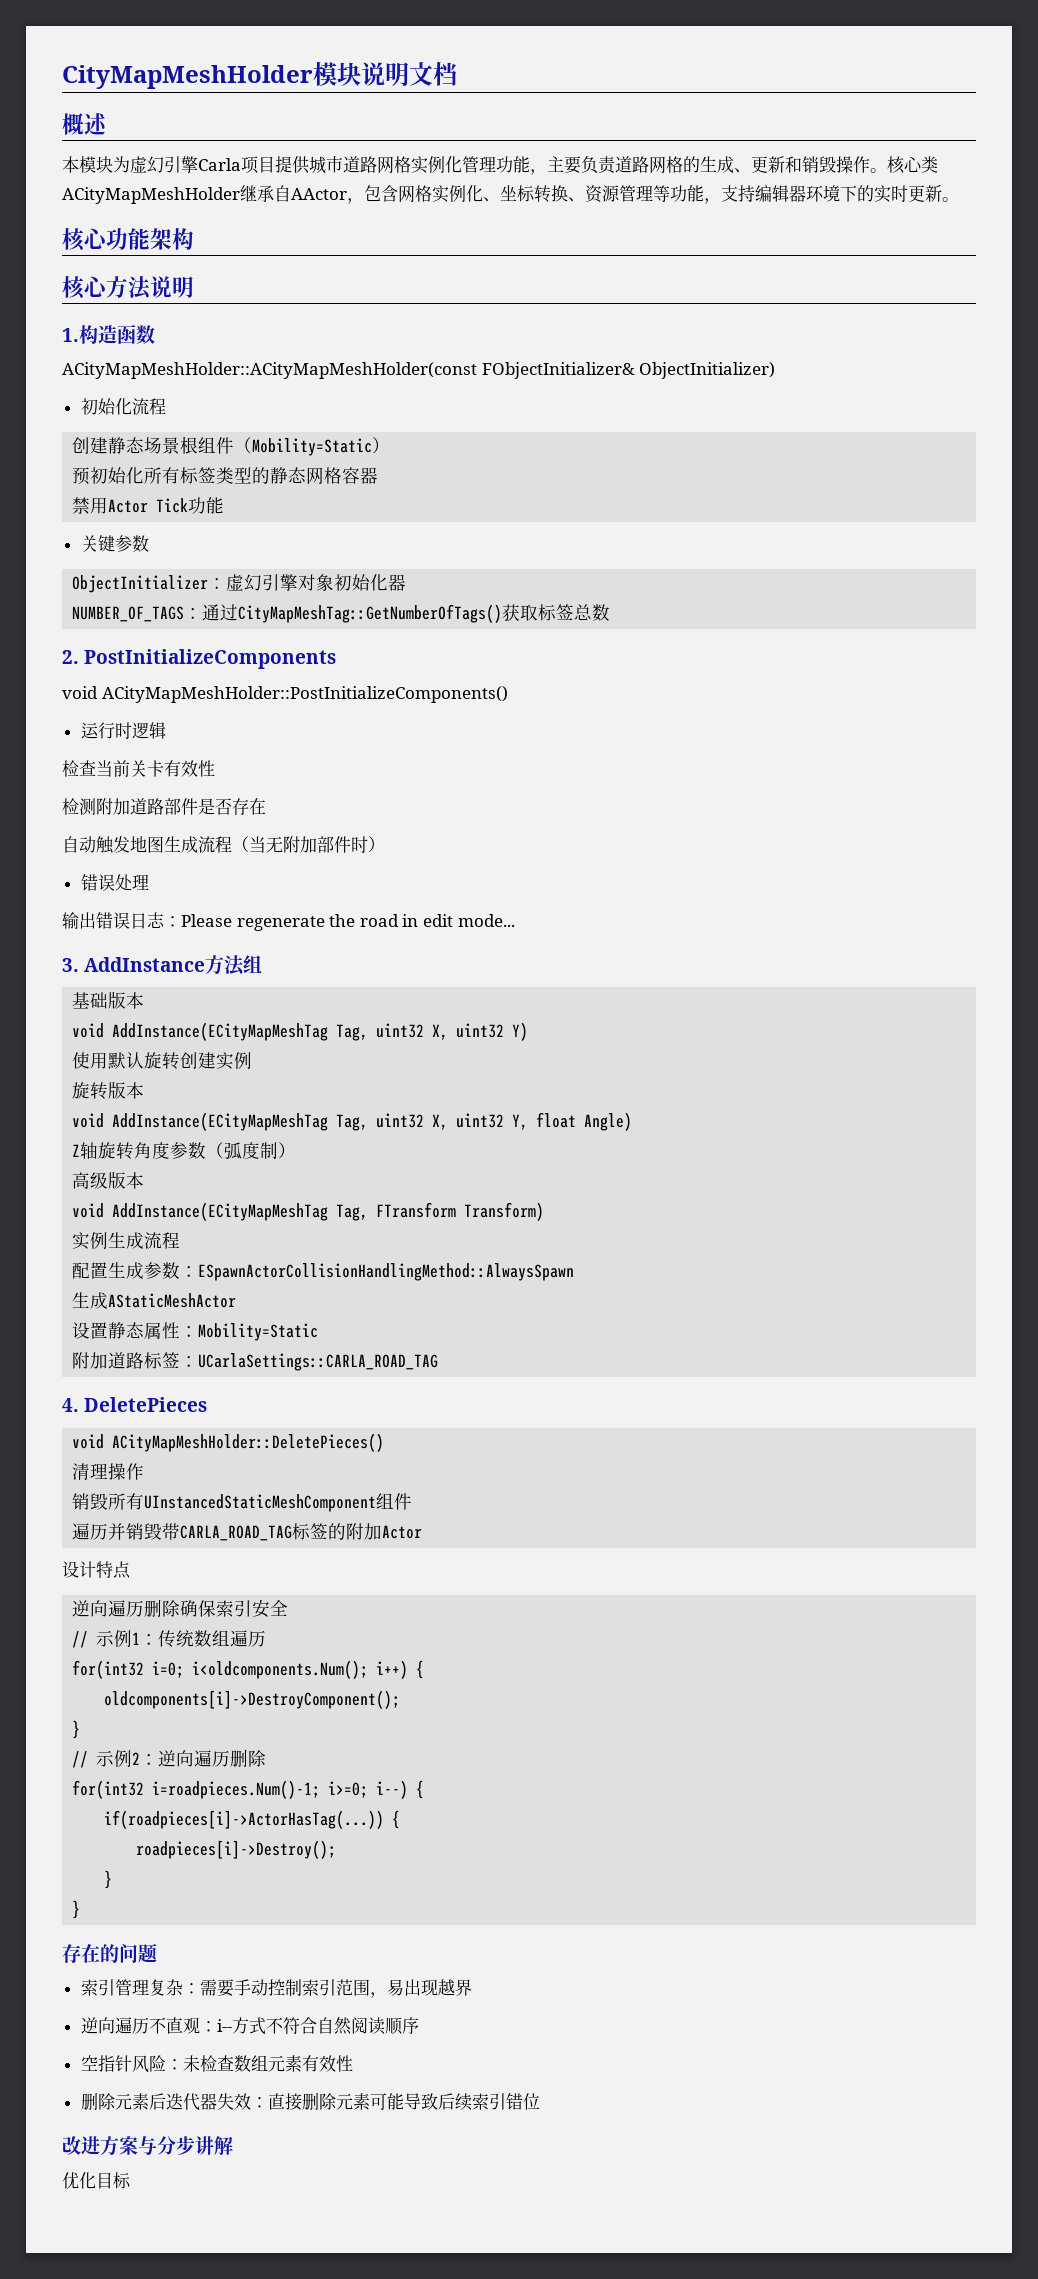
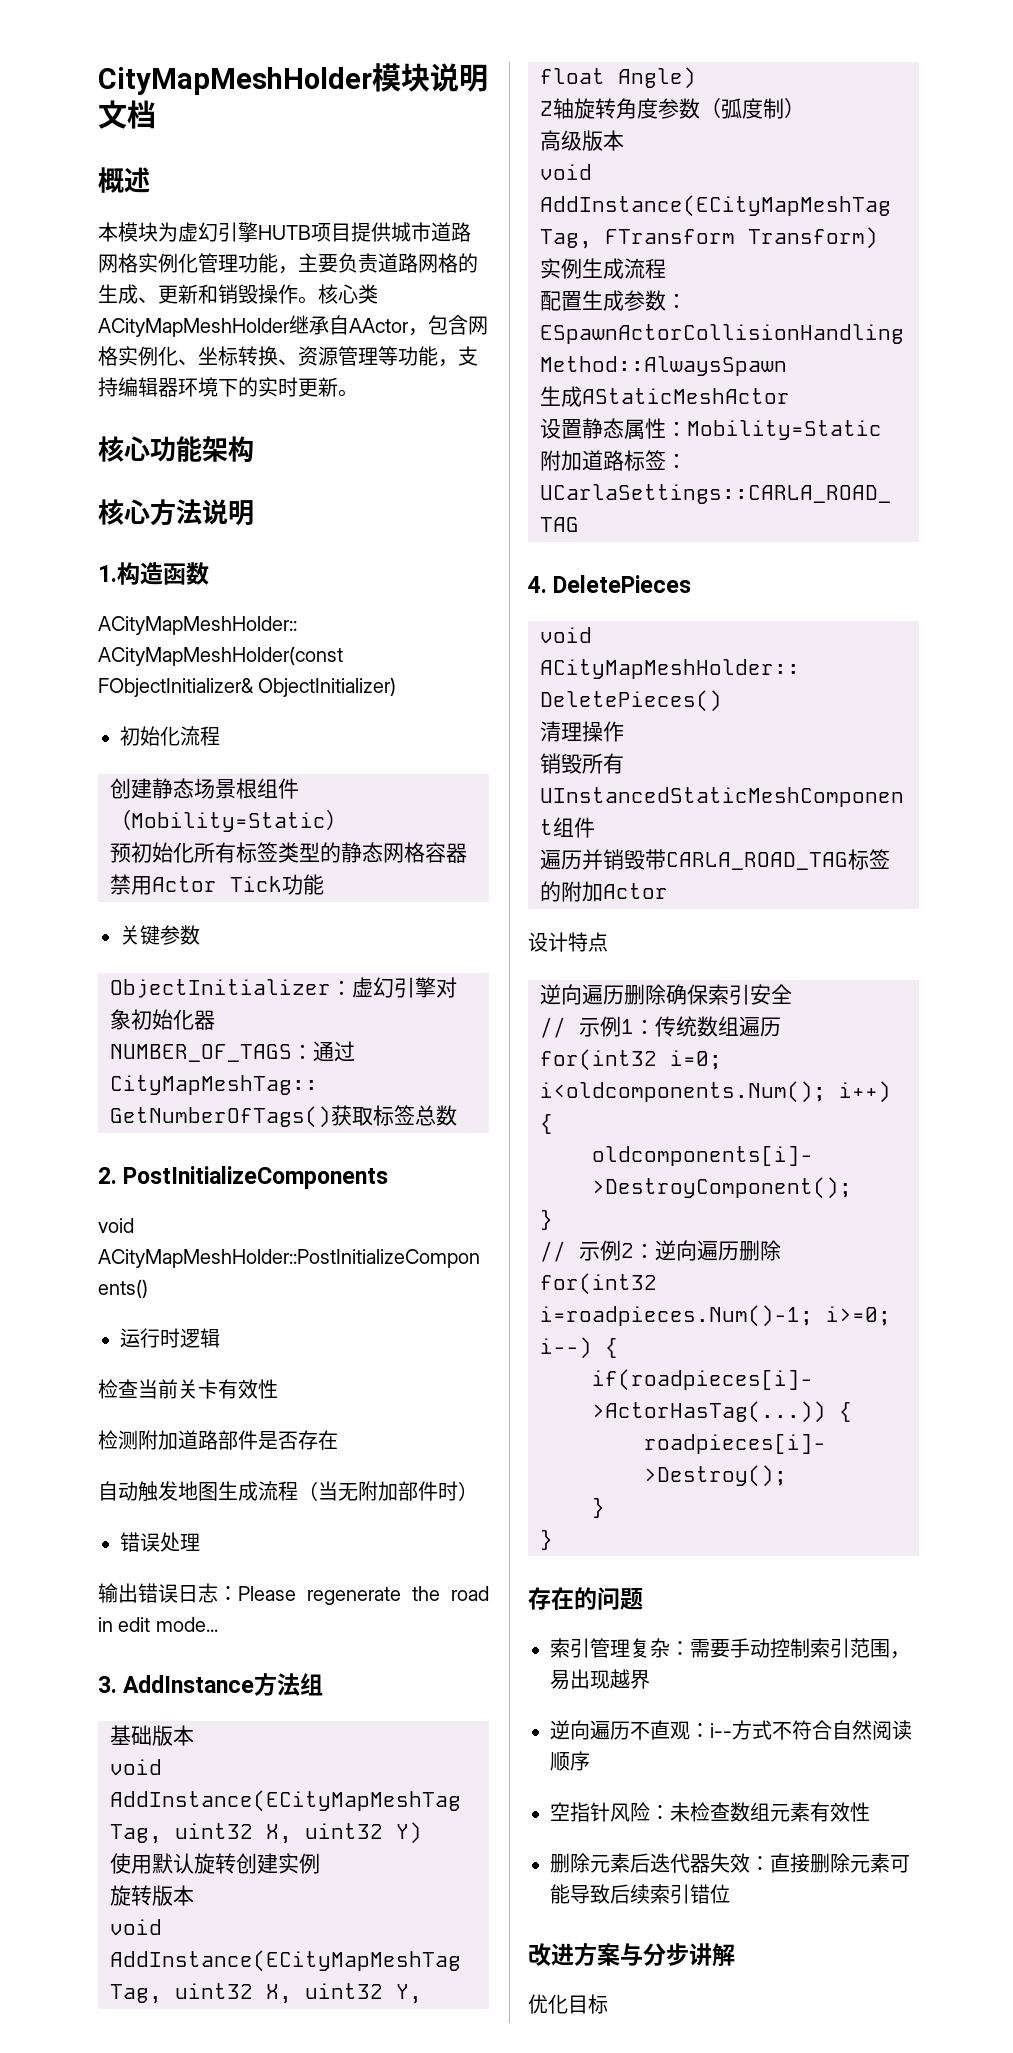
- 本模块为虚幻引擎Carla项目提供城市道路网格实例化管理功能，主要负责道路网格的生成、更新和销毁操作。
+ 本模块为虚幻引擎HUTB项目提供城市道路网格实例化管理功能，主要负责道路网格的生成、更新和销毁操作。

